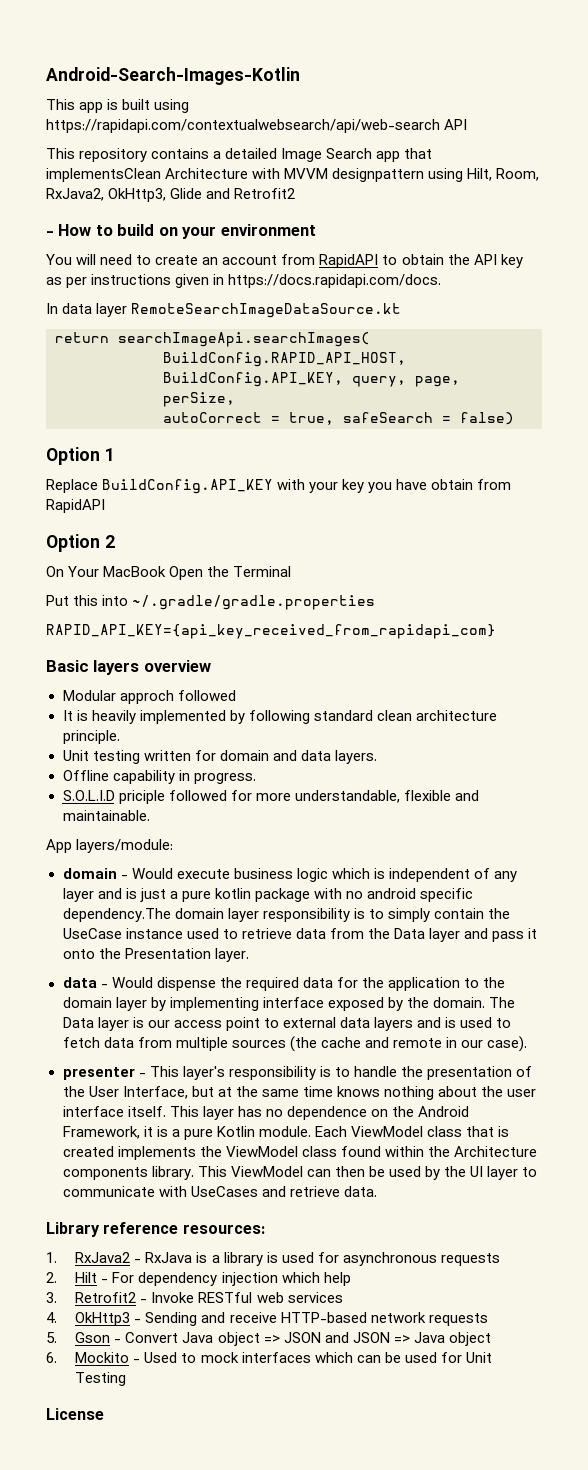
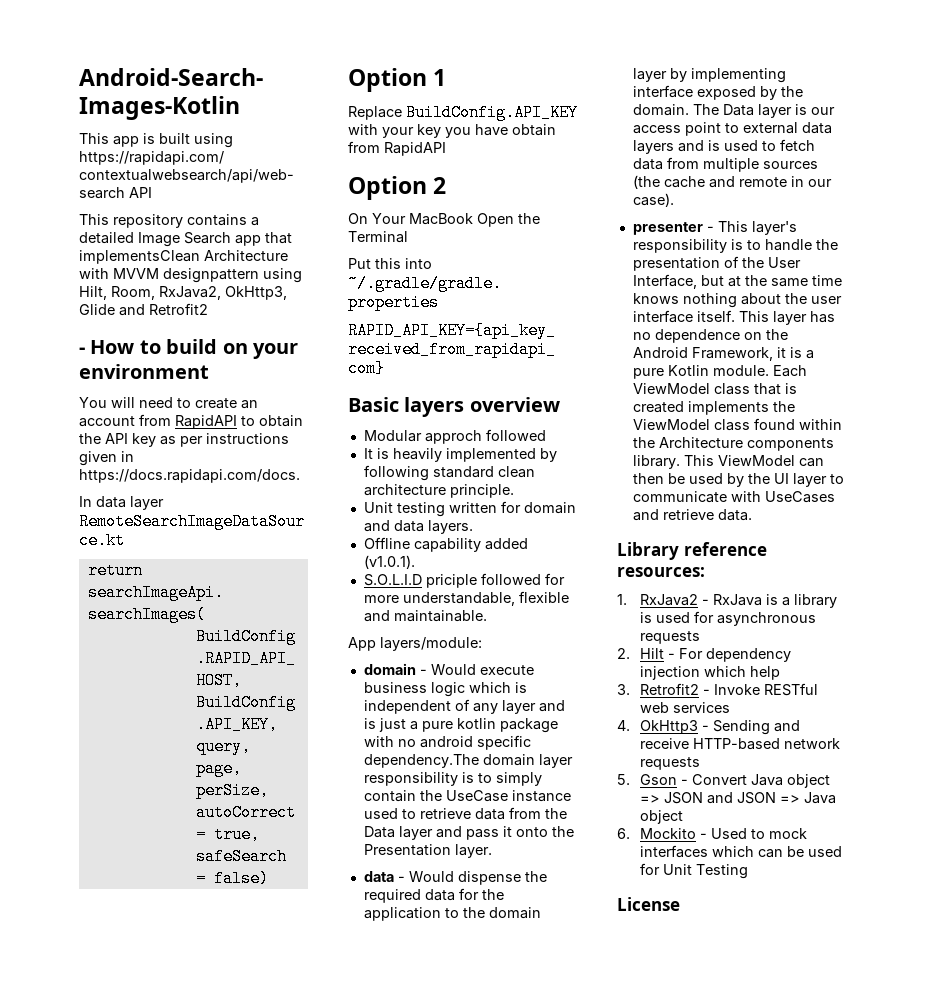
- Offline capability in progress.
+ Offline capability added (v1.0.1).

